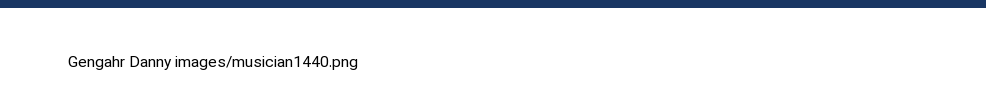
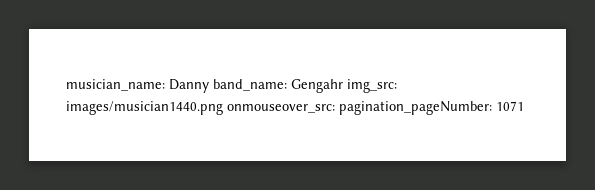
- Gengahr Danny images/musician1440.png
+ musician_name: Danny band_name: Gengahr img_src: images/musician1440.png onmouseover_src: pagination_pageNumber: 1071

